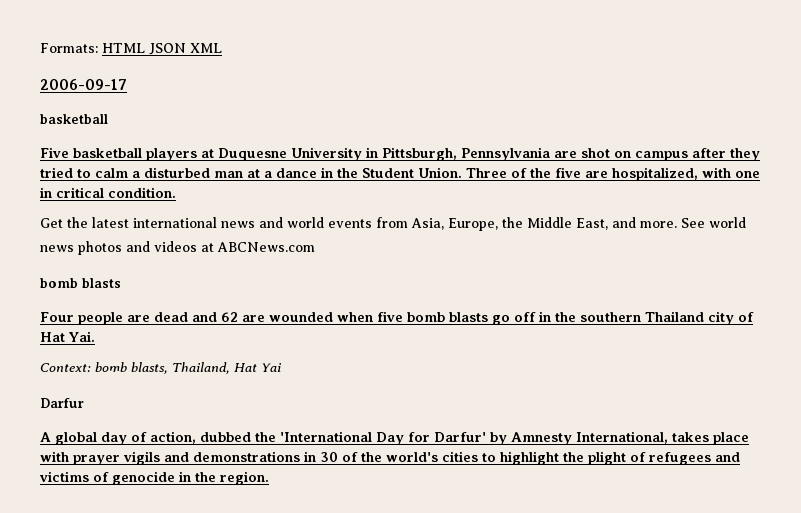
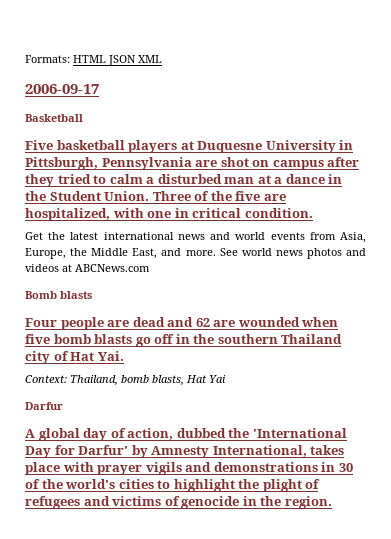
  2006-09-17
- basketball
+ Basketball
  See world news photos and videos at ABCNews.com
- bomb blasts
+ Bomb blasts
- Context: bomb blasts, Thailand, Hat Yai
+ Context: Thailand, bomb blasts, Hat Yai

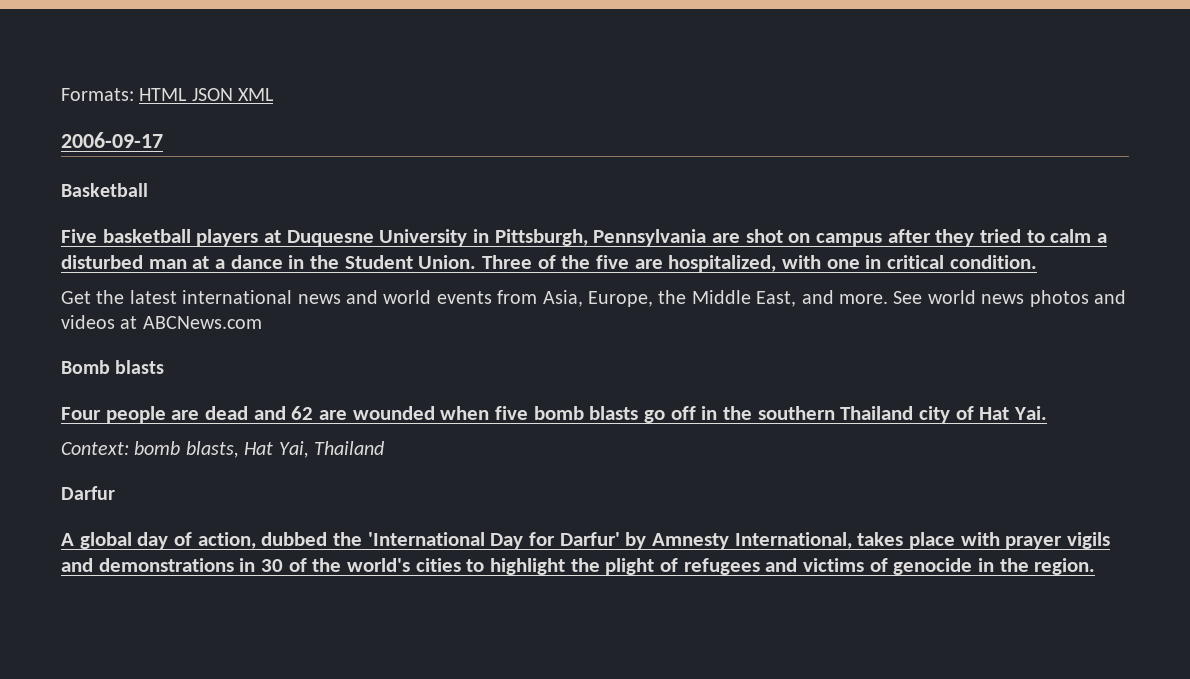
- Context: Thailand, bomb blasts, Hat Yai
+ Context: bomb blasts, Hat Yai, Thailand

